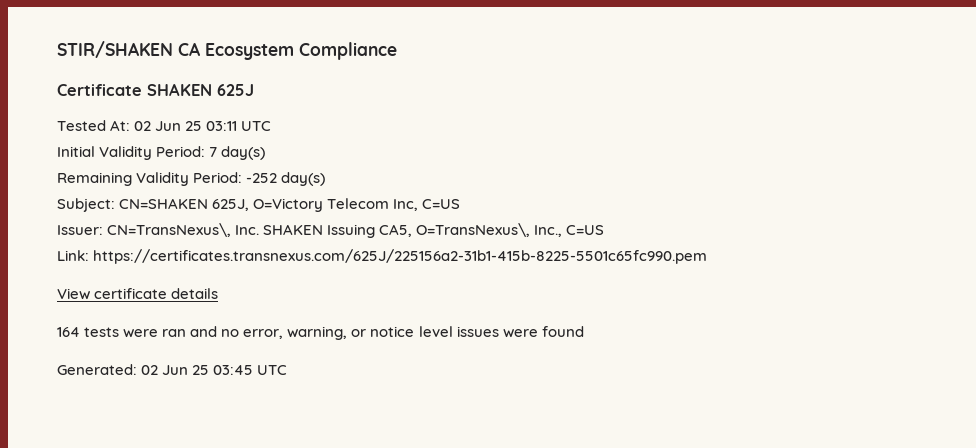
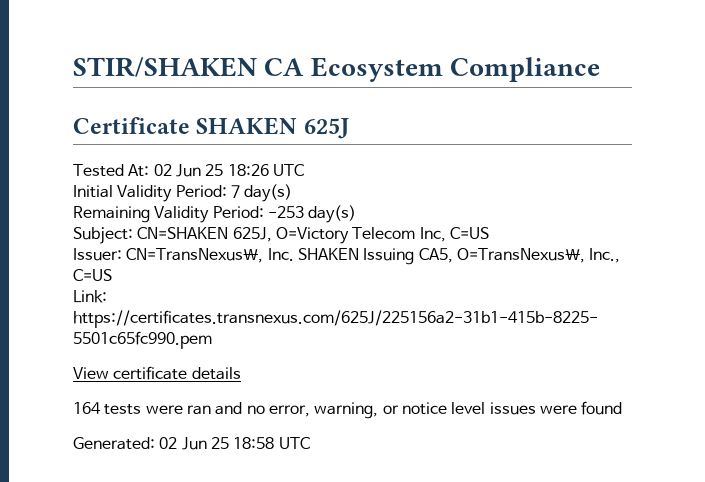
- Tested At: 02 Jun 25 03:11 UTC
+ Tested At: 02 Jun 25 18:26 UTC
- Remaining Validity Period: -252 day(s)
+ Remaining Validity Period: -253 day(s)
- Generated: 02 Jun 25 03:45 UTC
+ Generated: 02 Jun 25 18:58 UTC

